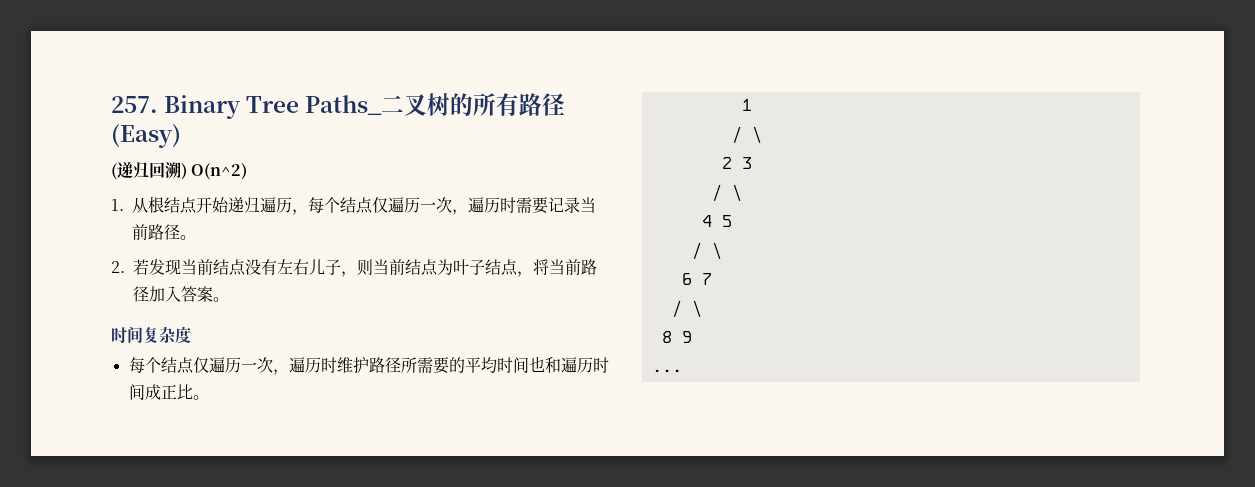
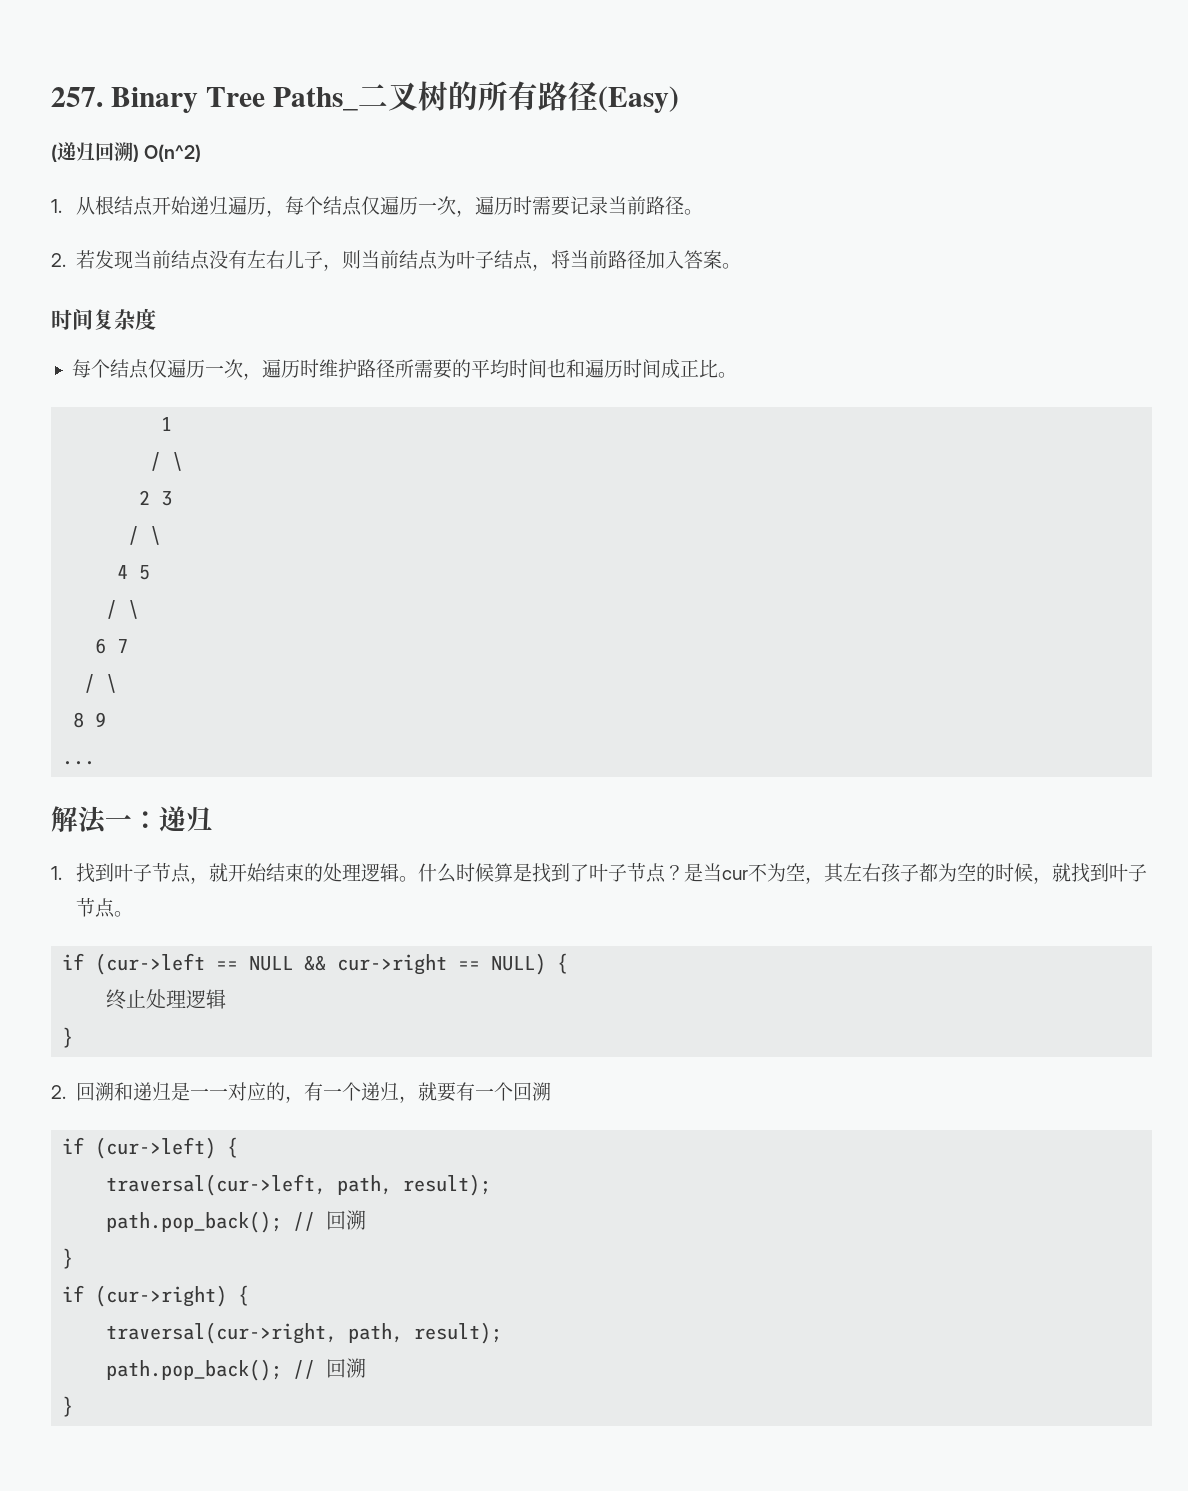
+ 解法一：递归
+ 1.找到叶子节点，就开始结束的处理逻辑。什么时候算是找到了叶子节点？是当cur不为空，其左右孩子都为空的时候，就找到叶子节点。
+ if (cur->left == NULL && cur->right == NULL) {
+ 终止处理逻辑
+ }
+ 2.回溯和递归是一一对应的，有一个递归，就要有一个回溯
+ if (cur->left) {
+ traversal(cur->left, path, result);
+ path.pop_back(); // 回溯
+ }
+ if (cur->right) {
+ traversal(cur->right, path, result);
+ path.pop_back(); // 回溯
+ }

